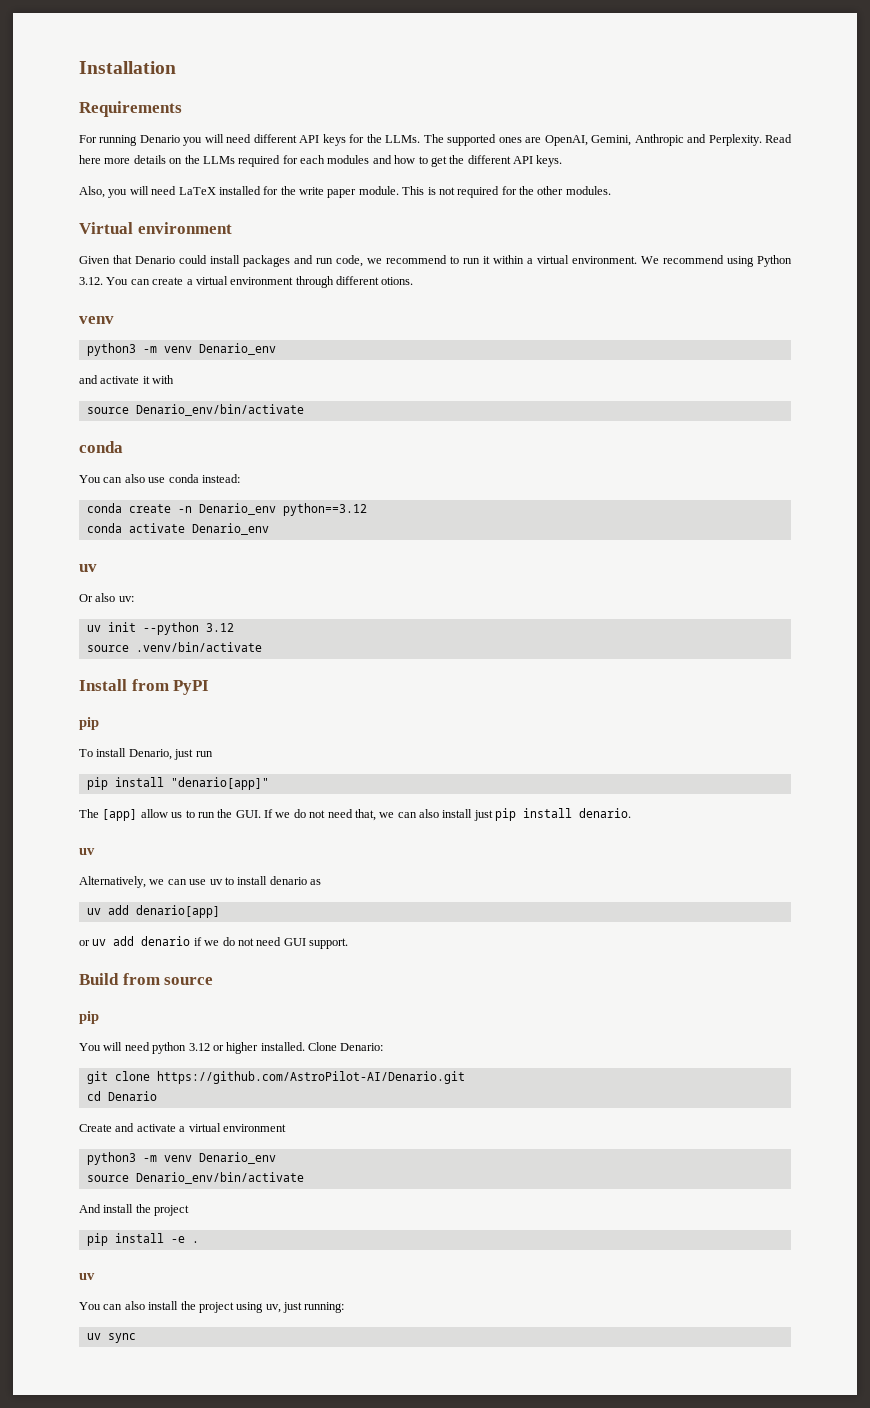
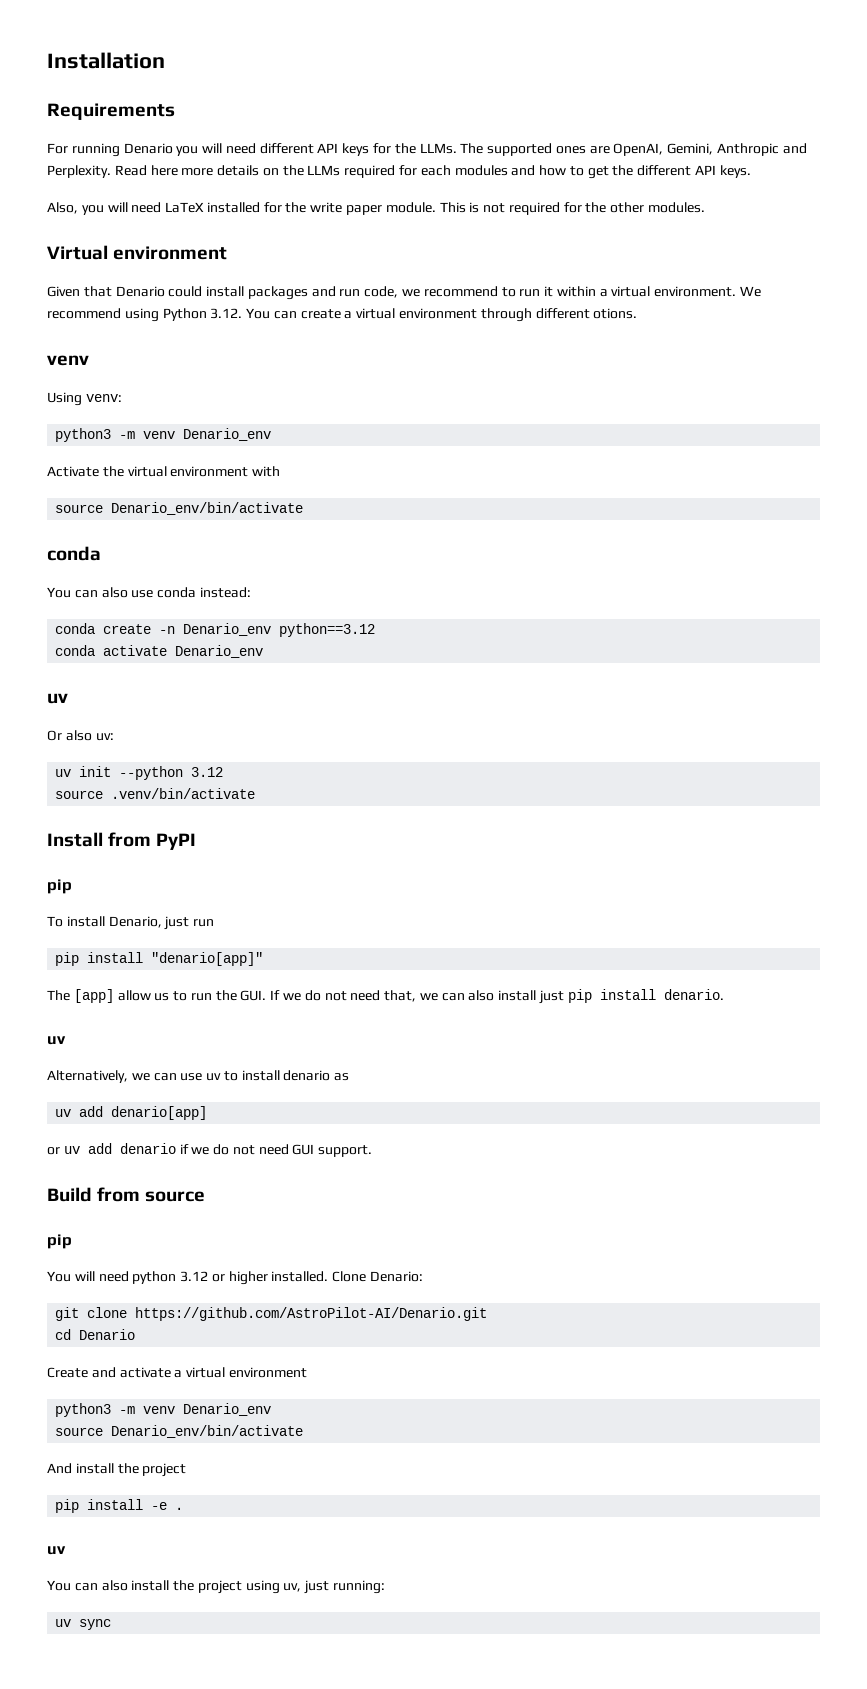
  We recommend using Python 3.12. You can create a virtual environment through different otions.
  venv
+ Using venv:
  python3 -m venv Denario_env
- and activate it with
+ Activate the virtual environment with

